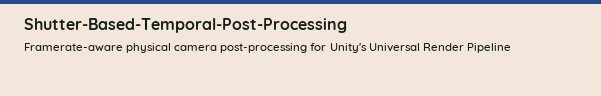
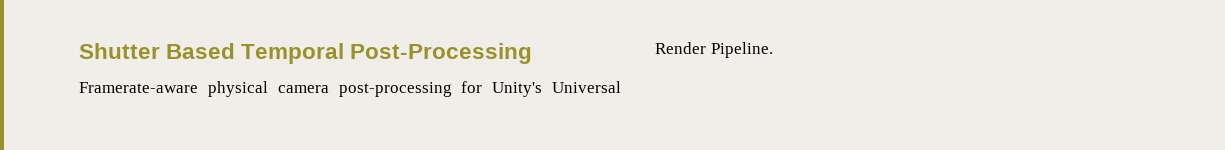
- Shutter-Based-Temporal-Post-Processing
+ Shutter Based Temporal Post-Processing
- Framerate-aware physical camera post-processing for Unity's Universal Render Pipeline
+ Framerate-aware physical camera post-processing for Unity's Universal Render Pipeline.

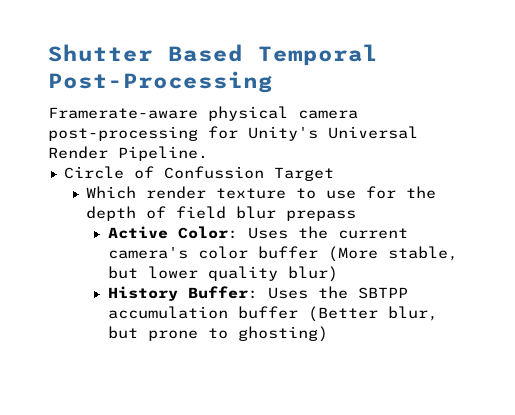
+ Circle of Confussion Target
+ Which render texture to use for the depth of field blur prepass
+ Active Color: Uses the current camera's color buffer (More stable, but lower quality blur)
+ History Buffer: Uses the SBTPP accumulation buffer (Better blur, but prone to ghosting)

